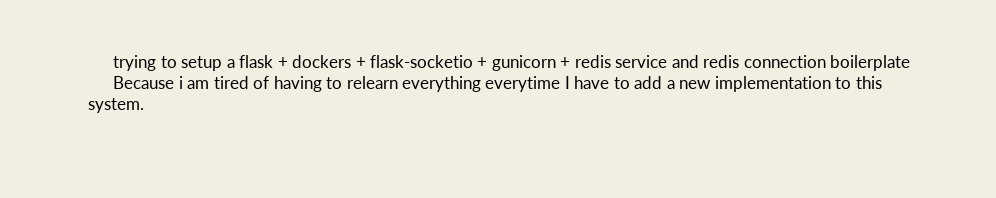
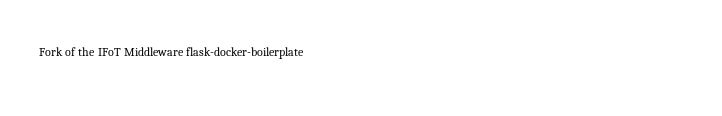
- trying to setup a flask + dockers + flask-socketio + gunicorn + redis service and redis connection boilerplate
- Because i am tired of having to relearn everything everytime I have to add a new implementation to this system.
+ Fork of the IFoT Middleware flask-docker-boilerplate

